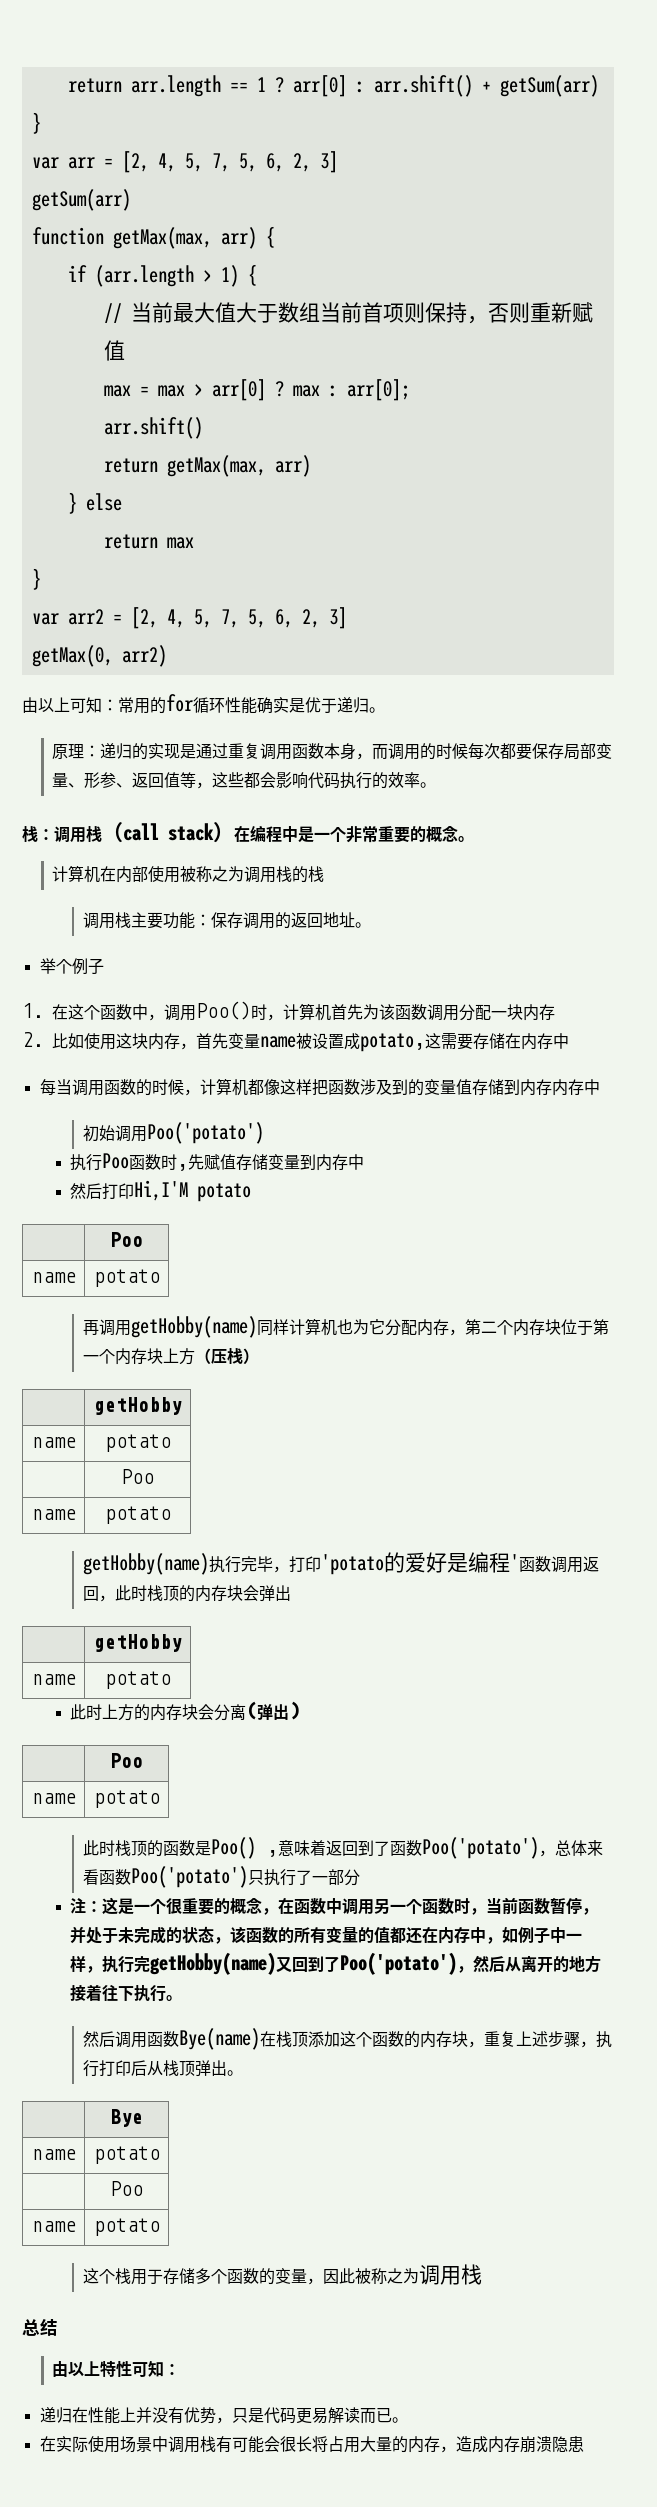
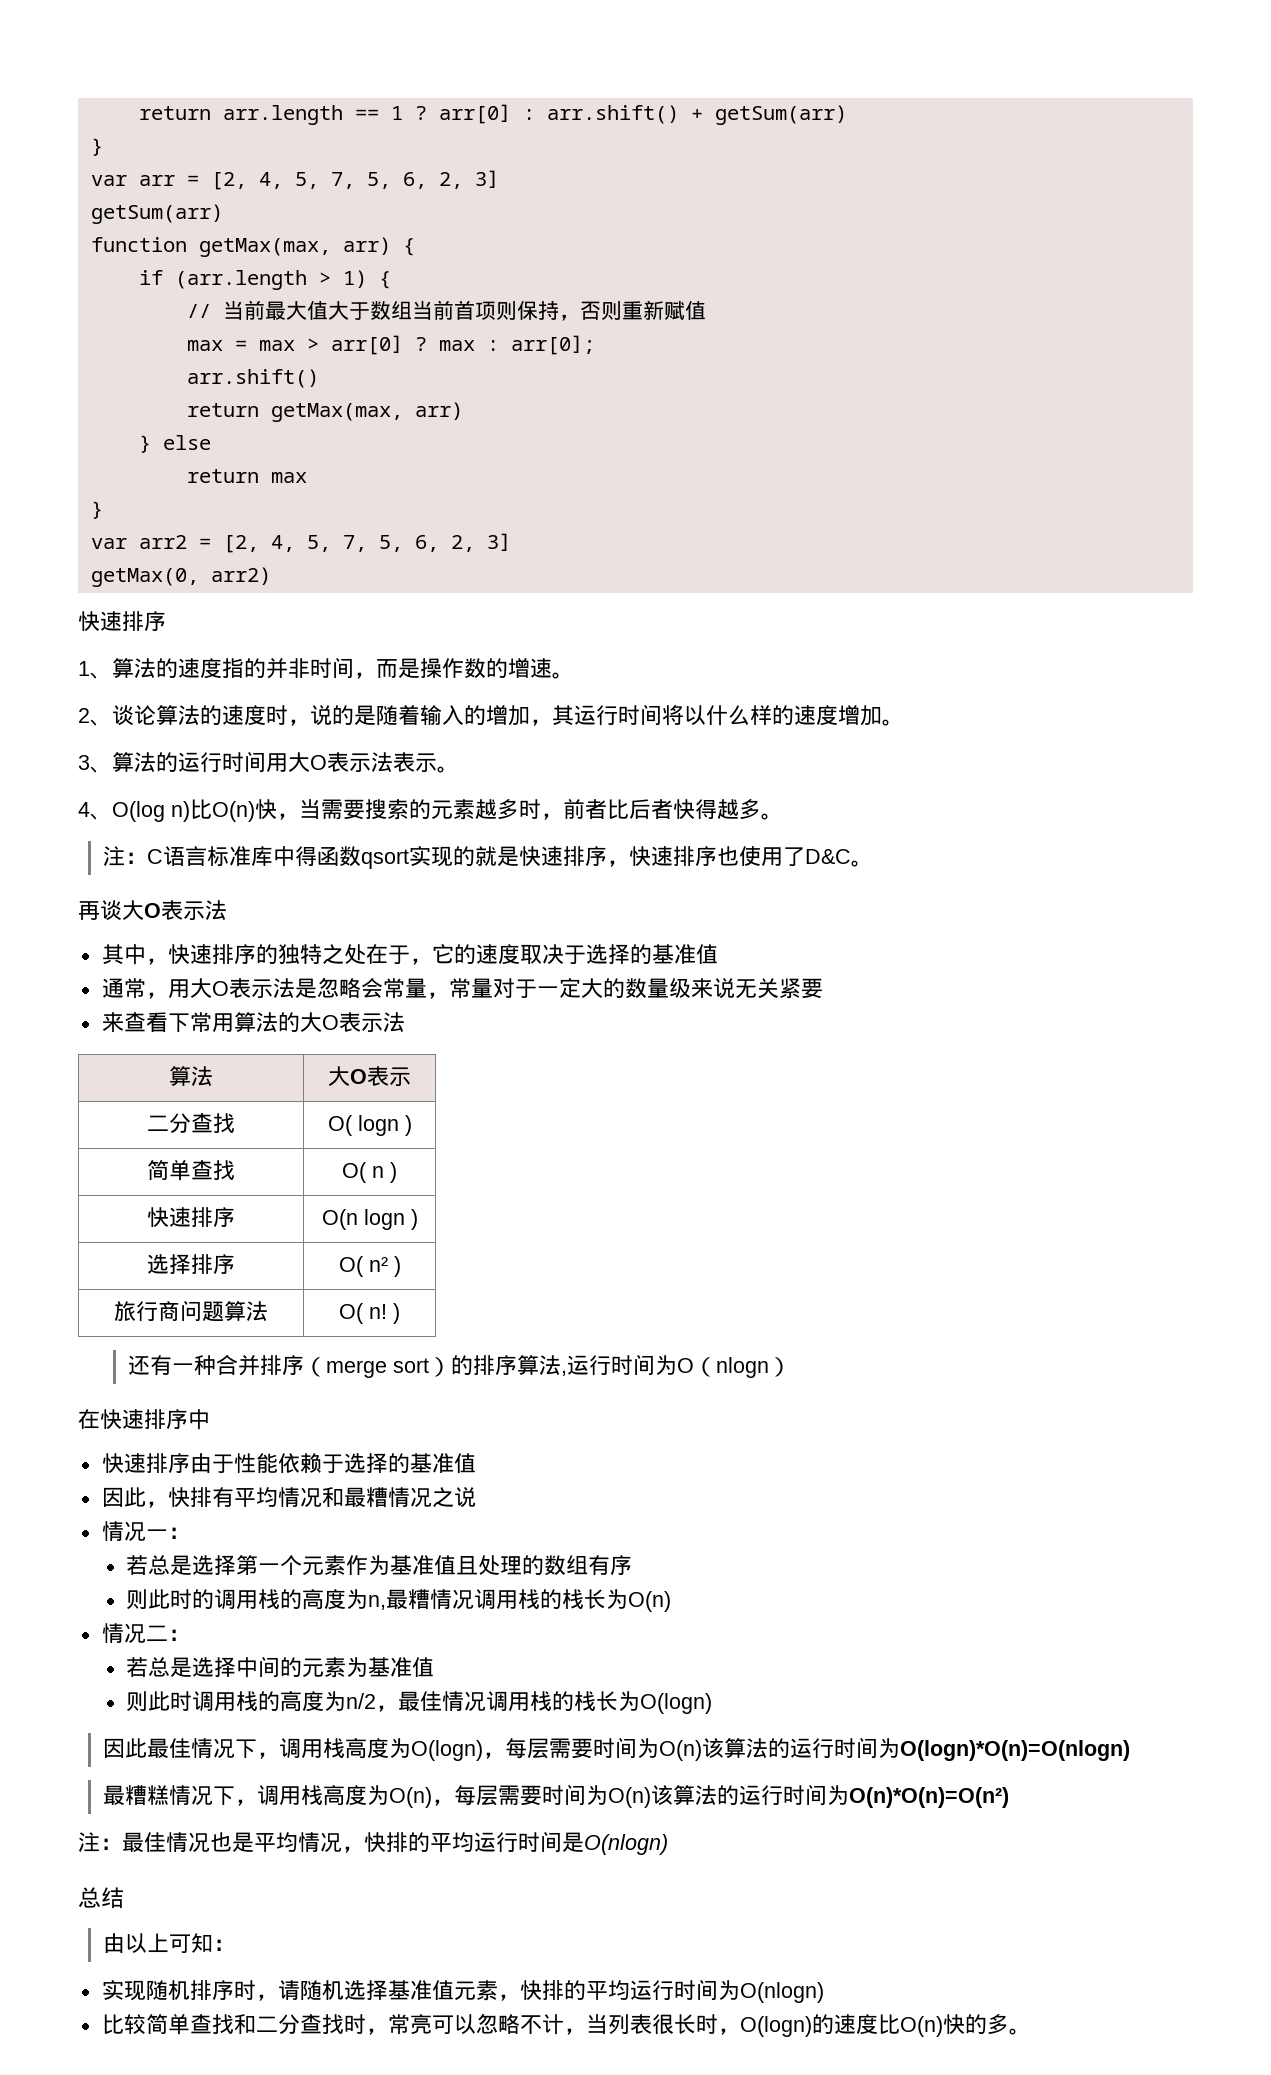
  getMax(0, arr2)
- 由以上可知：常用的for循环性能确实是优于递归。
- 原理：递归的实现是通过重复调用函数本身，而调用的时候每次都要保存局部变量、形参、返回值等，这些都会影响代码执行的效率。
- 栈：调用栈（call stack）在编程中是一个非常重要的概念。
- 计算机在内部使用被称之为调用栈的栈
- 调用栈主要功能：保存调用的返回地址。
- 举个例子
- 1.在这个函数中，调用Poo()时，计算机首先为该函数调用分配一块内存
- 2.比如使用这块内存，首先变量name被设置成potato,这需要存储在内存中
- 每当调用函数的时候，计算机都像这样把函数涉及到的变量值存储到内存内存中
- 初始调用Poo('potato')
- 执行Poo函数时,先赋值存储变量到内存中
- 然后打印Hi,I'M potato
- | Poo
- name | potato
- 再调用getHobby(name)同样计算机也为它分配内存，第二个内存块位于第一个内存块上方（压栈）
- | getHobby
- name | potato
- | Poo
- name | potato
- getHobby(name)执行完毕，打印'potato的爱好是编程'函数调用返回，此时栈顶的内存块会弹出
- | getHobby
- name | potato
- 此时上方的内存块会分离(弹出)
- | Poo
- name | potato
- 此时栈顶的函数是Poo() ,意味着返回到了函数Poo('potato')，总体来看函数Poo('potato')只执行了一部分
- 注：这是一个很重要的概念，在函数中调用另一个函数时，当前函数暂停，并处于未完成的状态，该函数的所有变量的值都还在内存中，如例子中一样，执行完getHobby(name)又回到了Poo('potato')，然后从离开的地方接着往下执行。
- 然后调用函数Bye(name)在栈顶添加这个函数的内存块，重复上述步骤，执行打印后从栈顶弹出。
- | Bye
- name | potato
- | Poo
- name | potato
- 这个栈用于存储多个函数的变量，因此被称之为调用栈
+ 快速排序
+ 1、算法的速度指的并非时间，而是操作数的增速。
+ 2、谈论算法的速度时，说的是随着输入的增加，其运行时间将以什么样的速度增加。
+ 3、算法的运行时间用大O表示法表示。
+ 4、O(log n)比O(n)快，当需要搜索的元素越多时，前者比后者快得越多。
+ 注：C语言标准库中得函数qsort实现的就是快速排序，快速排序也使用了D&C。
+ 再谈大O表示法
+ 其中，快速排序的独特之处在于，它的速度取决于选择的基准值
+ 通常，用大O表示法是忽略会常量，常量对于一定大的数量级来说无关紧要
+ 来查看下常用算法的大O表示法
+ 算法 | 大O表示
+ 二分查找 | O( logn )
+ 简单查找 | O( n )
+ 快速排序 | O(n logn )
+ 选择排序 | O( n² )
+ 旅行商问题算法 | O( n! )
+ 还有一种合并排序（merge sort）的排序算法,运行时间为O（nlogn）
+ 在快速排序中
+ 快速排序由于性能依赖于选择的基准值
+ 因此，快排有平均情况和最糟情况之说
+ 情况一：
+ 若总是选择第一个元素作为基准值且处理的数组有序
+ 则此时的调用栈的高度为n,最糟情况调用栈的栈长为O(n)
+ 情况二：
+ 若总是选择中间的元素为基准值
+ 则此时调用栈的高度为n/2，最佳情况调用栈的栈长为O(logn)
+ 因此最佳情况下，调用栈高度为O(logn)，每层需要时间为O(n)该算法的运行时间为O(logn)*O(n)=O(nlogn)
+ 最糟糕情况下，调用栈高度为O(n)，每层需要时间为O(n)该算法的运行时间为O(n)*O(n)=O(n²)
+ 注：最佳情况也是平均情况，快排的平均运行时间是O(nlogn)
- 由以上特性可知：
+ 由以上可知：
- 递归在性能上并没有优势，只是代码更易解读而已。
- 在实际使用场景中调用栈有可能会很长将占用大量的内存，造成内存崩溃隐患
+ 实现随机排序时，请随机选择基准值元素，快排的平均运行时间为O(nlogn)
+ 比较简单查找和二分查找时，常亮可以忽略不计，当列表很长时，O(logn)的速度比O(n)快的多。

